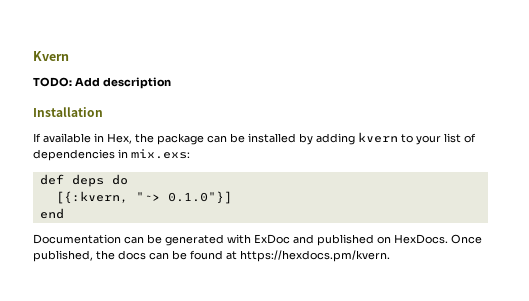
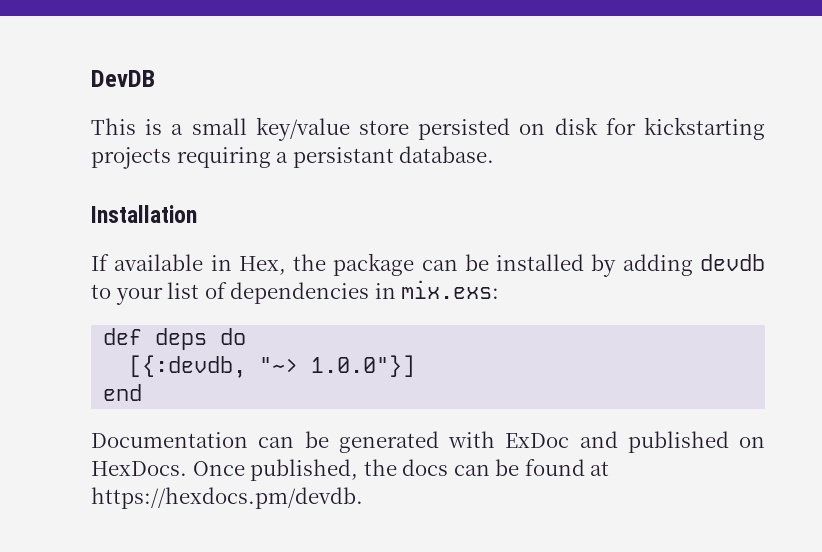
- Kvern
- TODO: Add description
+ DevDB
+ This is a small key/value store persisted on disk for kickstarting projects requiring a persistant database.
- If available in Hex, the package can be installed by adding kvern to your list of dependencies in mix.exs:
+ If available in Hex, the package can be installed by adding devdb to your list of dependencies in mix.exs:
- [{:kvern, "~> 0.1.0"}]
+ [{:devdb, "~> 1.0.0"}]
- Once published, the docs can be found at https://hexdocs.pm/kvern.
+ Once published, the docs can be found at https://hexdocs.pm/devdb.

